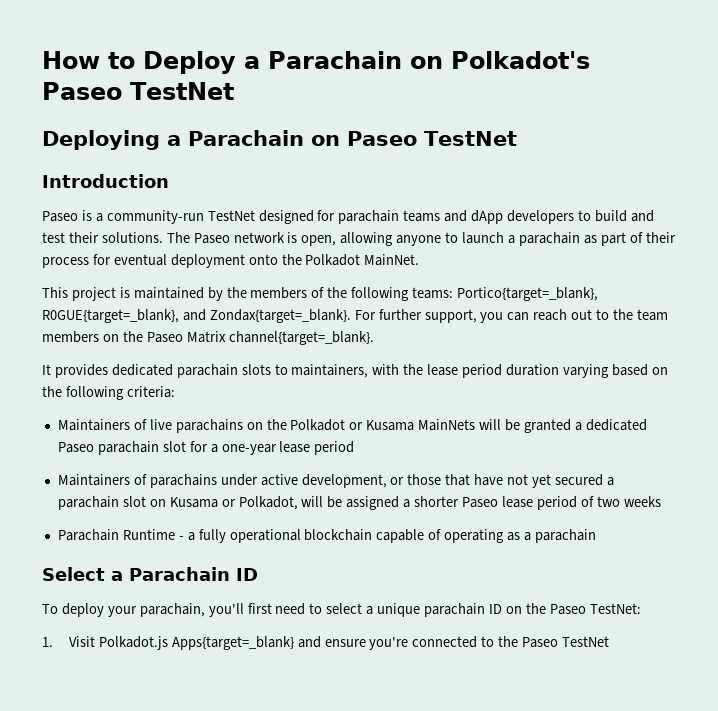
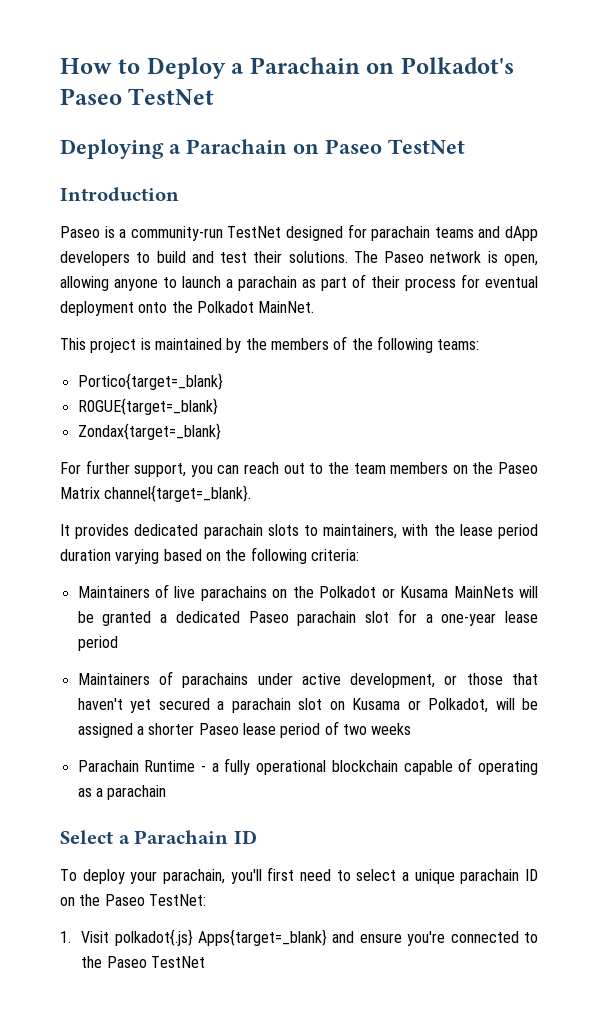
- This project is maintained by the members of the following teams: Portico{target=_blank}, R0GUE{target=_blank}, and Zondax{target=_blank}. For further support, you can reach out to the team members on the Paseo Matrix channel{target=_blank}.
+ This project is maintained by the members of the following teams:
+ Portico{target=_blank}
+ R0GUE{target=_blank}
+ Zondax{target=_blank}
+ For further support, you can reach out to the team members on the Paseo Matrix channel{target=_blank}.
- Maintainers of parachains under active development, or those that have not yet secured a parachain slot on Kusama or Polkadot, will be assigned a shorter Paseo lease period of two weeks
+ Maintainers of parachains under active development, or those that haven't yet secured a parachain slot on Kusama or Polkadot, will be assigned a shorter Paseo lease period of two weeks
- 1. Visit Polkadot.js Apps{target=_blank} and ensure you're connected to the Paseo TestNet
+ 1. Visit polkadot{.js} Apps{target=_blank} and ensure you're connected to the Paseo TestNet

